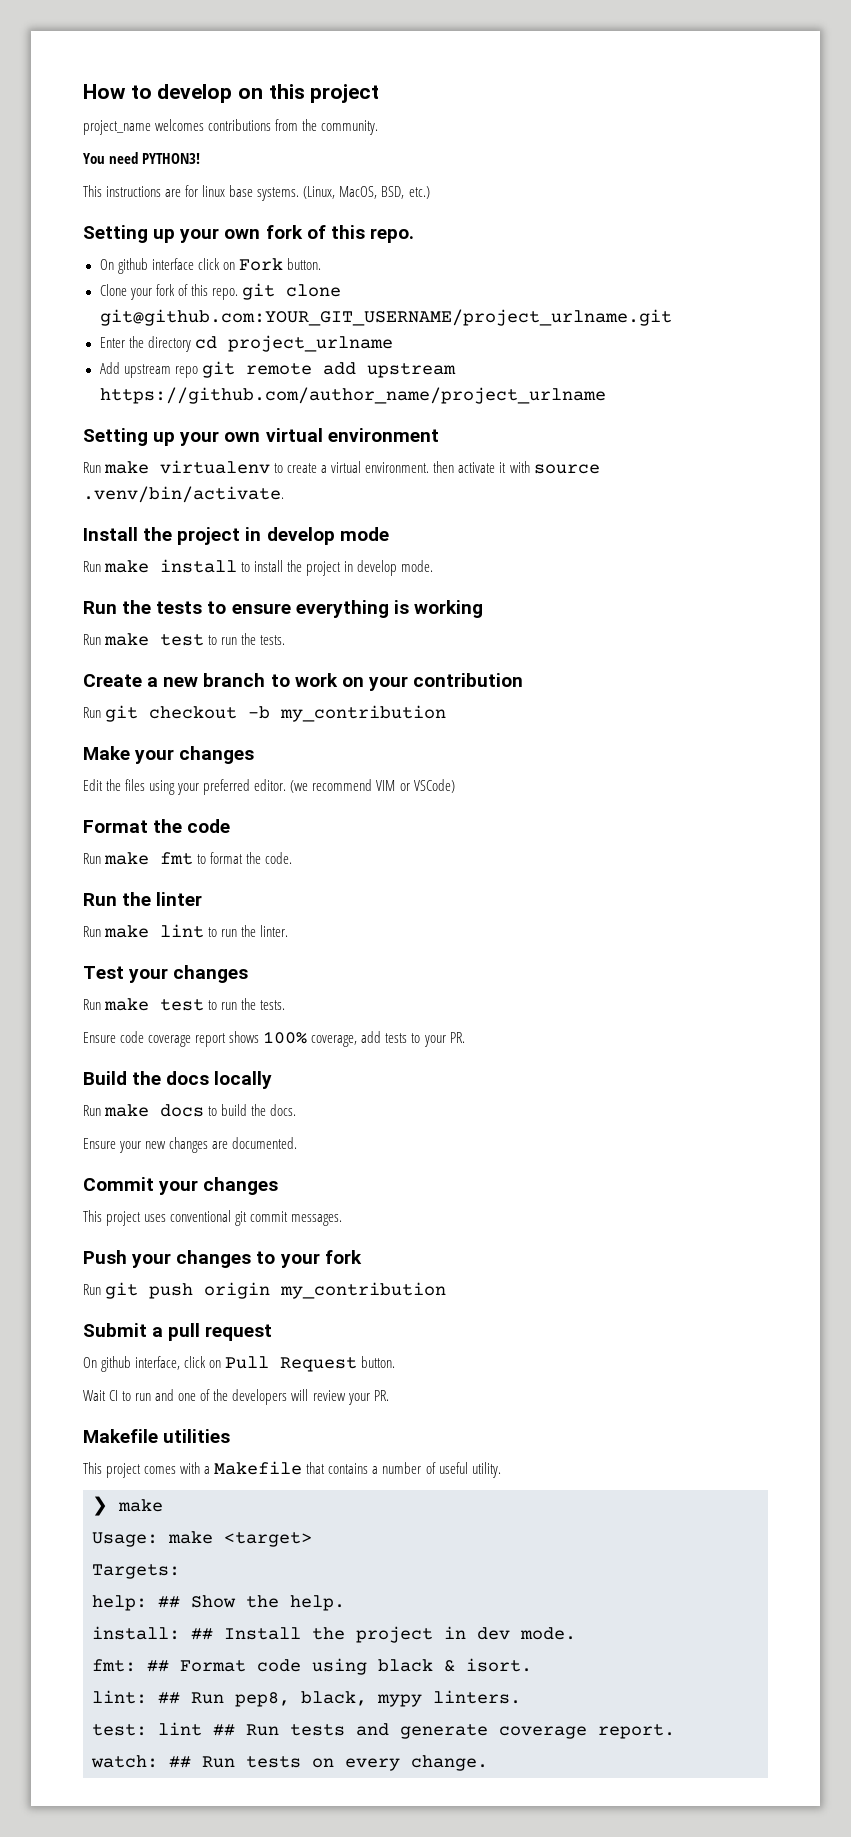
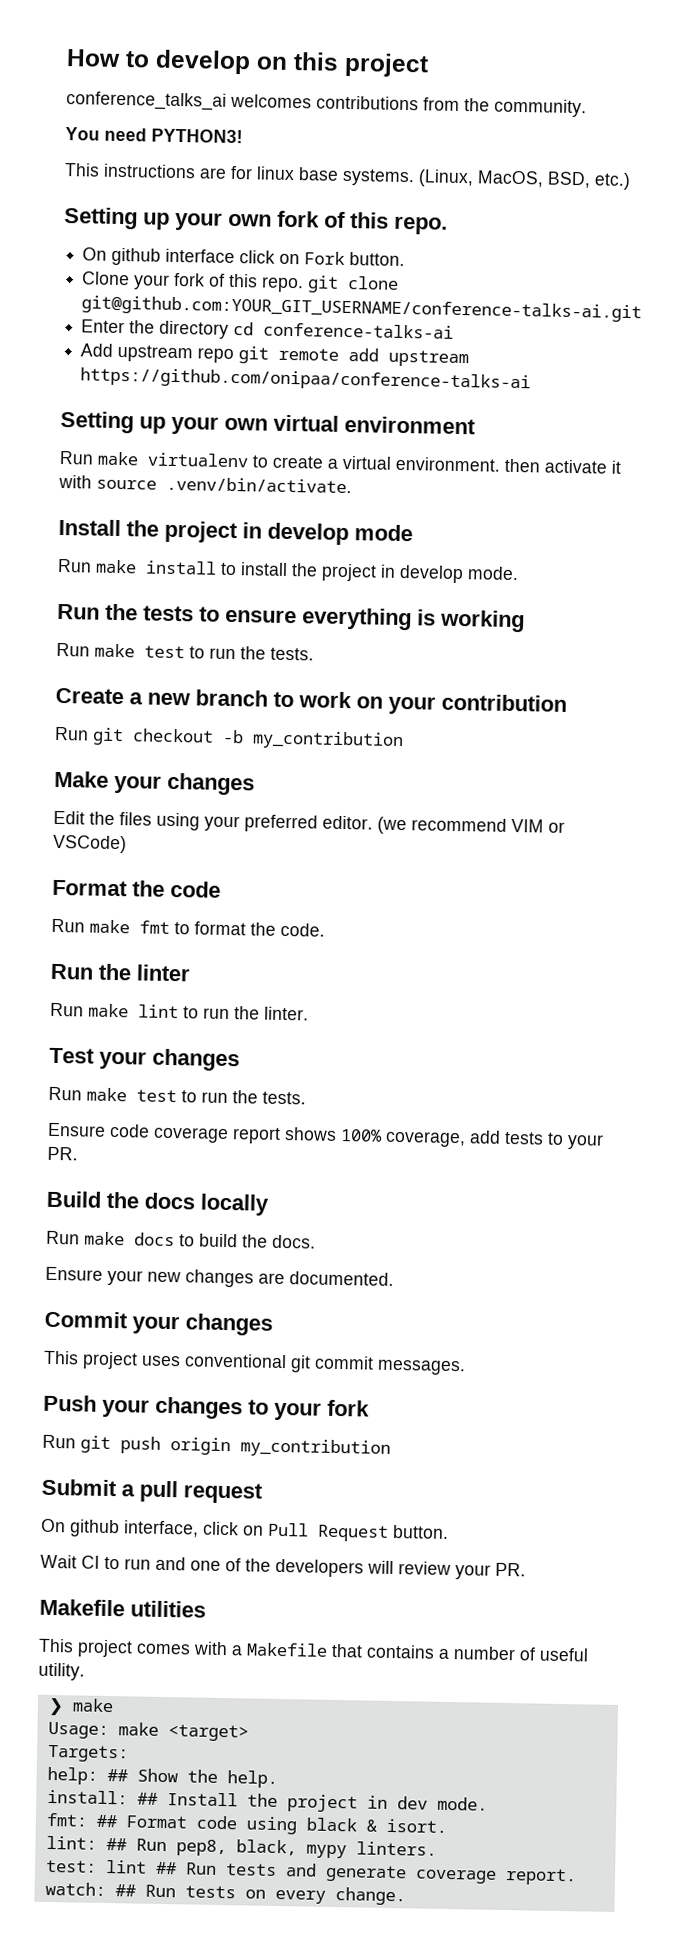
- project_name welcomes contributions from the community.
+ conference_talks_ai welcomes contributions from the community.
- Clone your fork of this repo. git clone git@github.com:YOUR_GIT_USERNAME/project_urlname.git
+ Clone your fork of this repo. git clone git@github.com:YOUR_GIT_USERNAME/conference-talks-ai.git
- Enter the directory cd project_urlname
+ Enter the directory cd conference-talks-ai
- Add upstream repo git remote add upstream https://github.com/author_name/project_urlname
+ Add upstream repo git remote add upstream https://github.com/onipaa/conference-talks-ai

